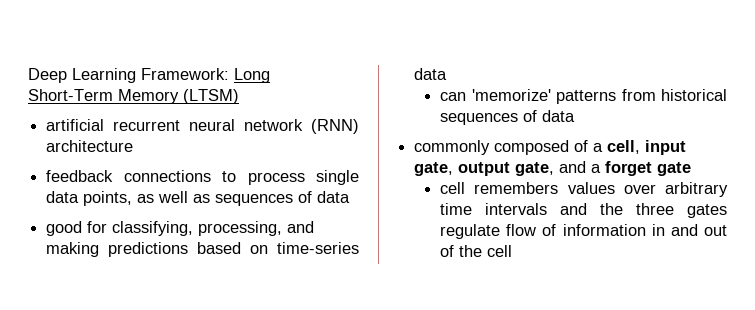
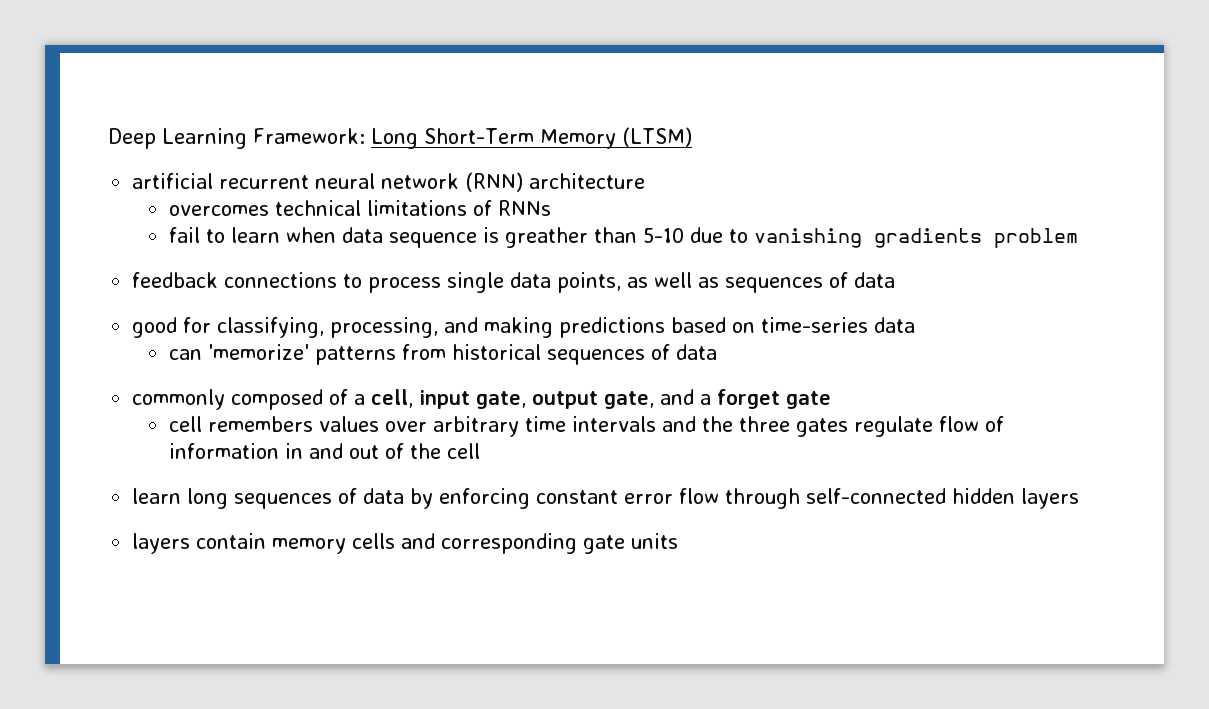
+ overcomes technical limitations of RNNs
+ fail to learn when data sequence is greather than 5-10 due to vanishing gradients problem
+ learn long sequences of data by enforcing constant error flow through self-connected hidden layers
+ layers contain memory cells and corresponding gate units

